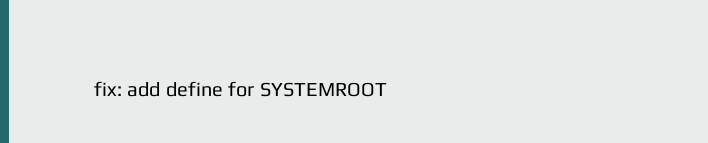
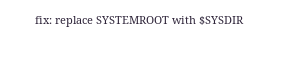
- fix: add define for SYSTEMROOT
+ fix: replace SYSTEMROOT with $SYSDIR

